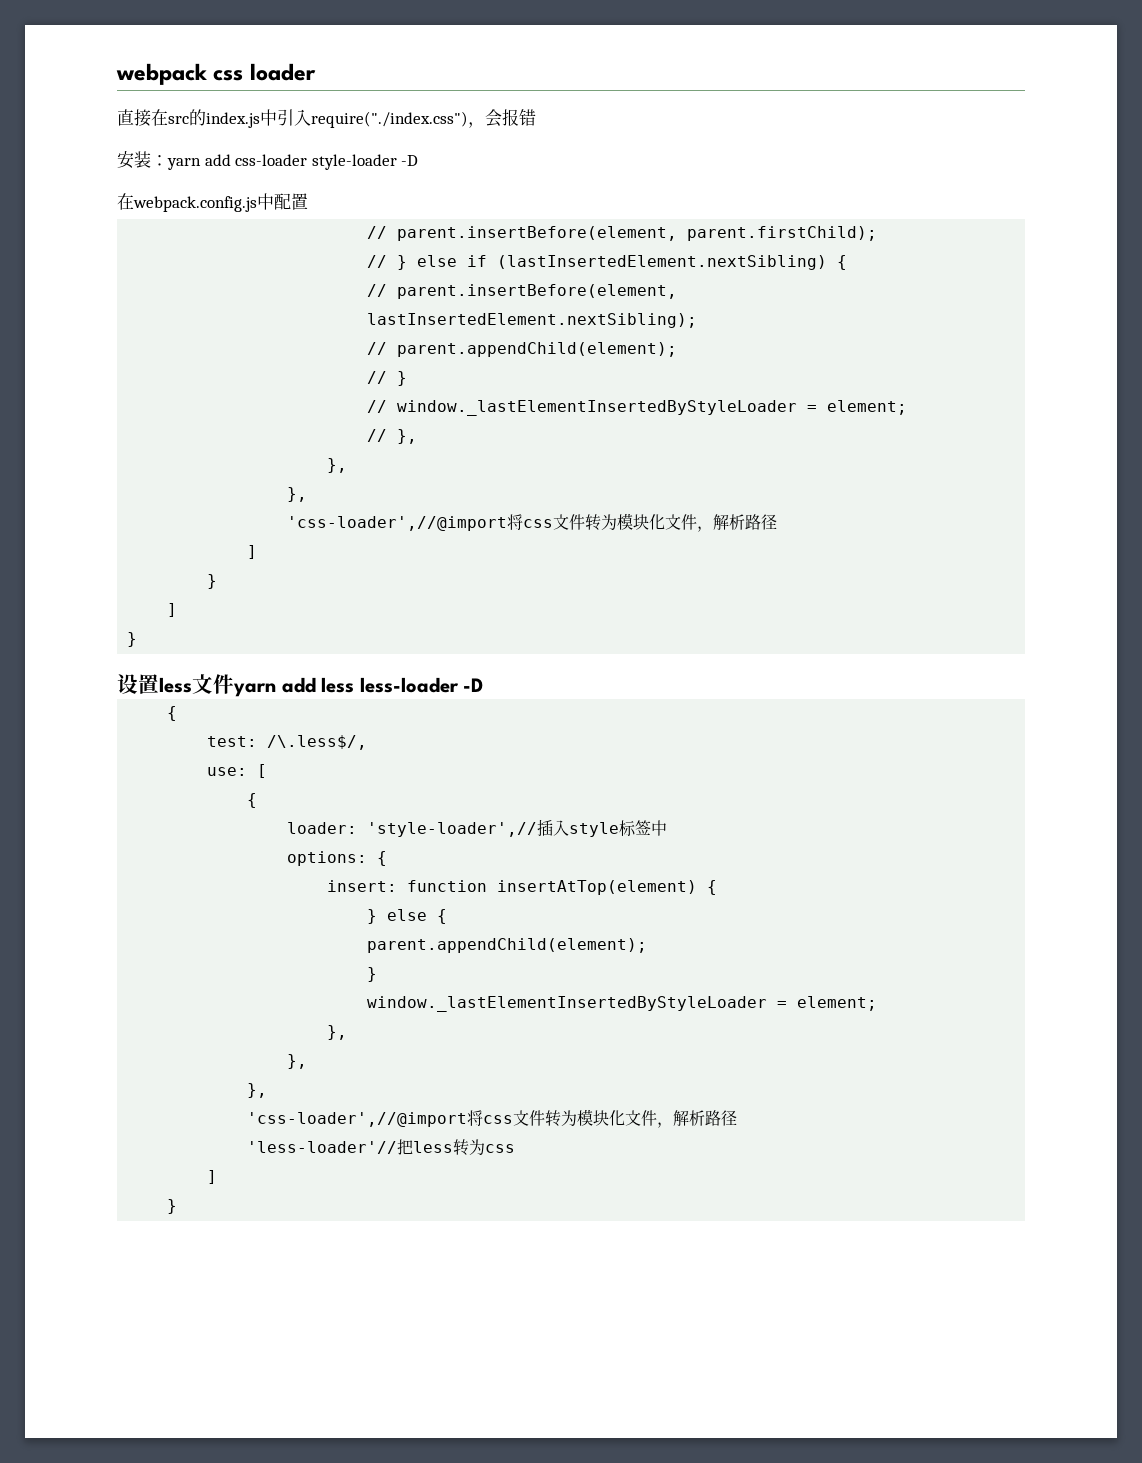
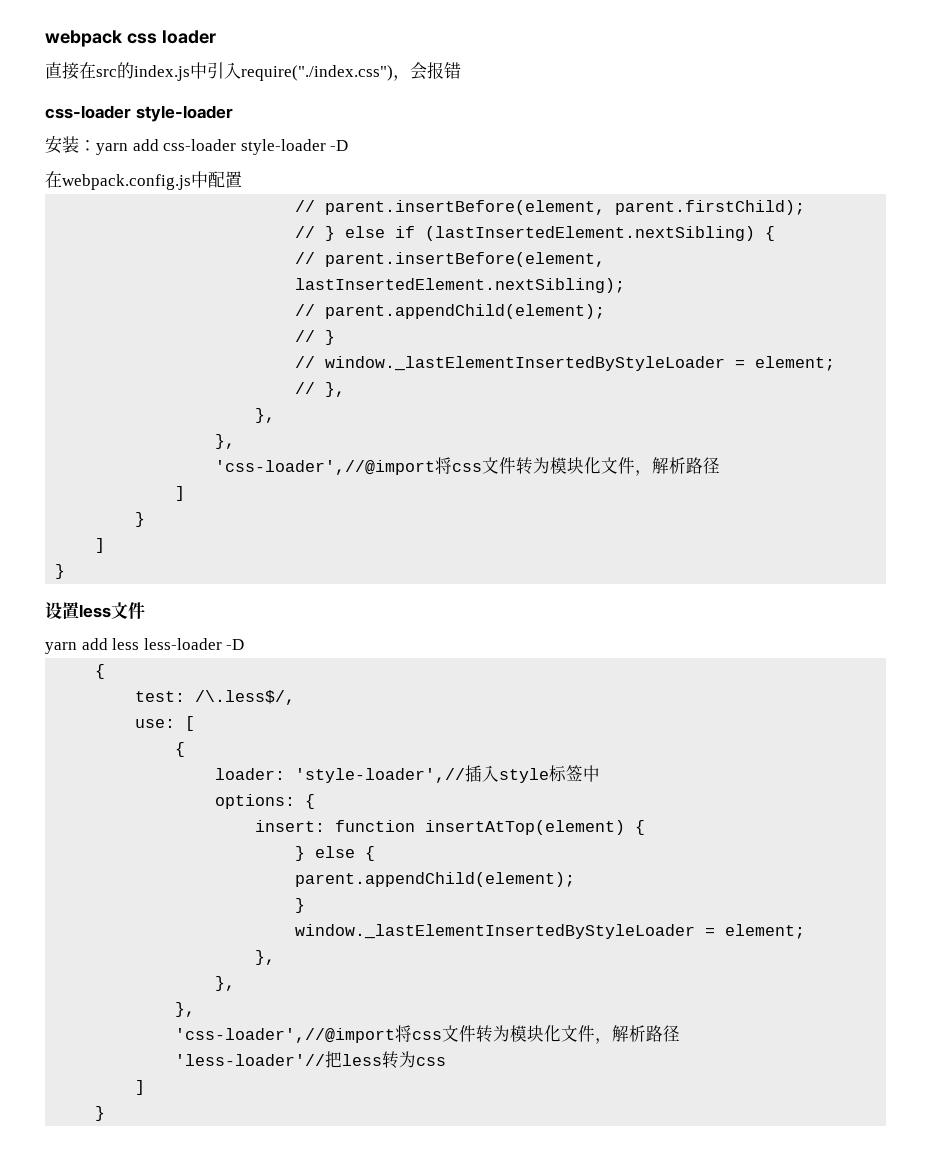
  直接在src的index.js中引入require("./index.css")，会报错
+ css-loader style-loader
- 设置less文件yarn add less less-loader -D
+ 设置less文件
+ yarn add less less-loader -D

